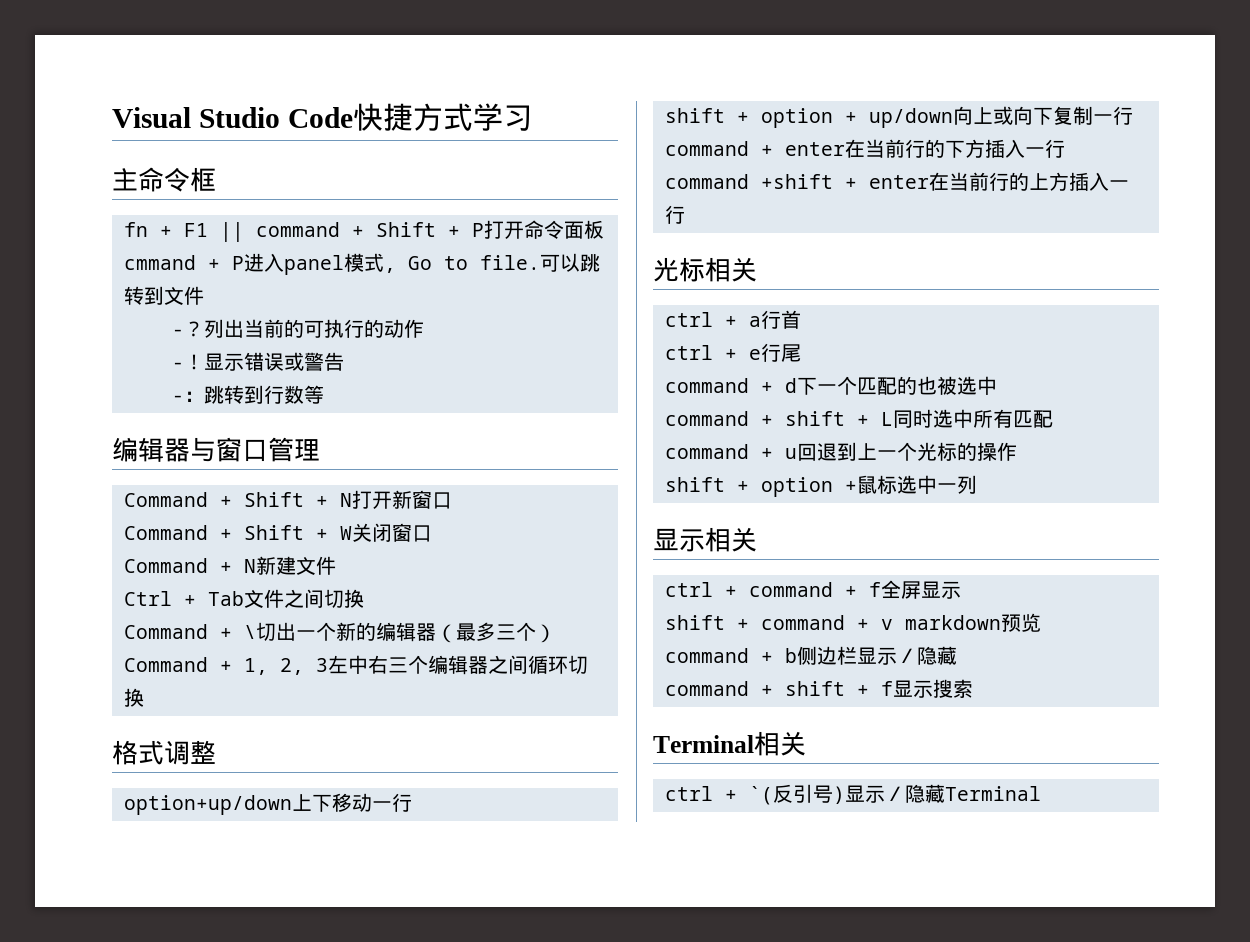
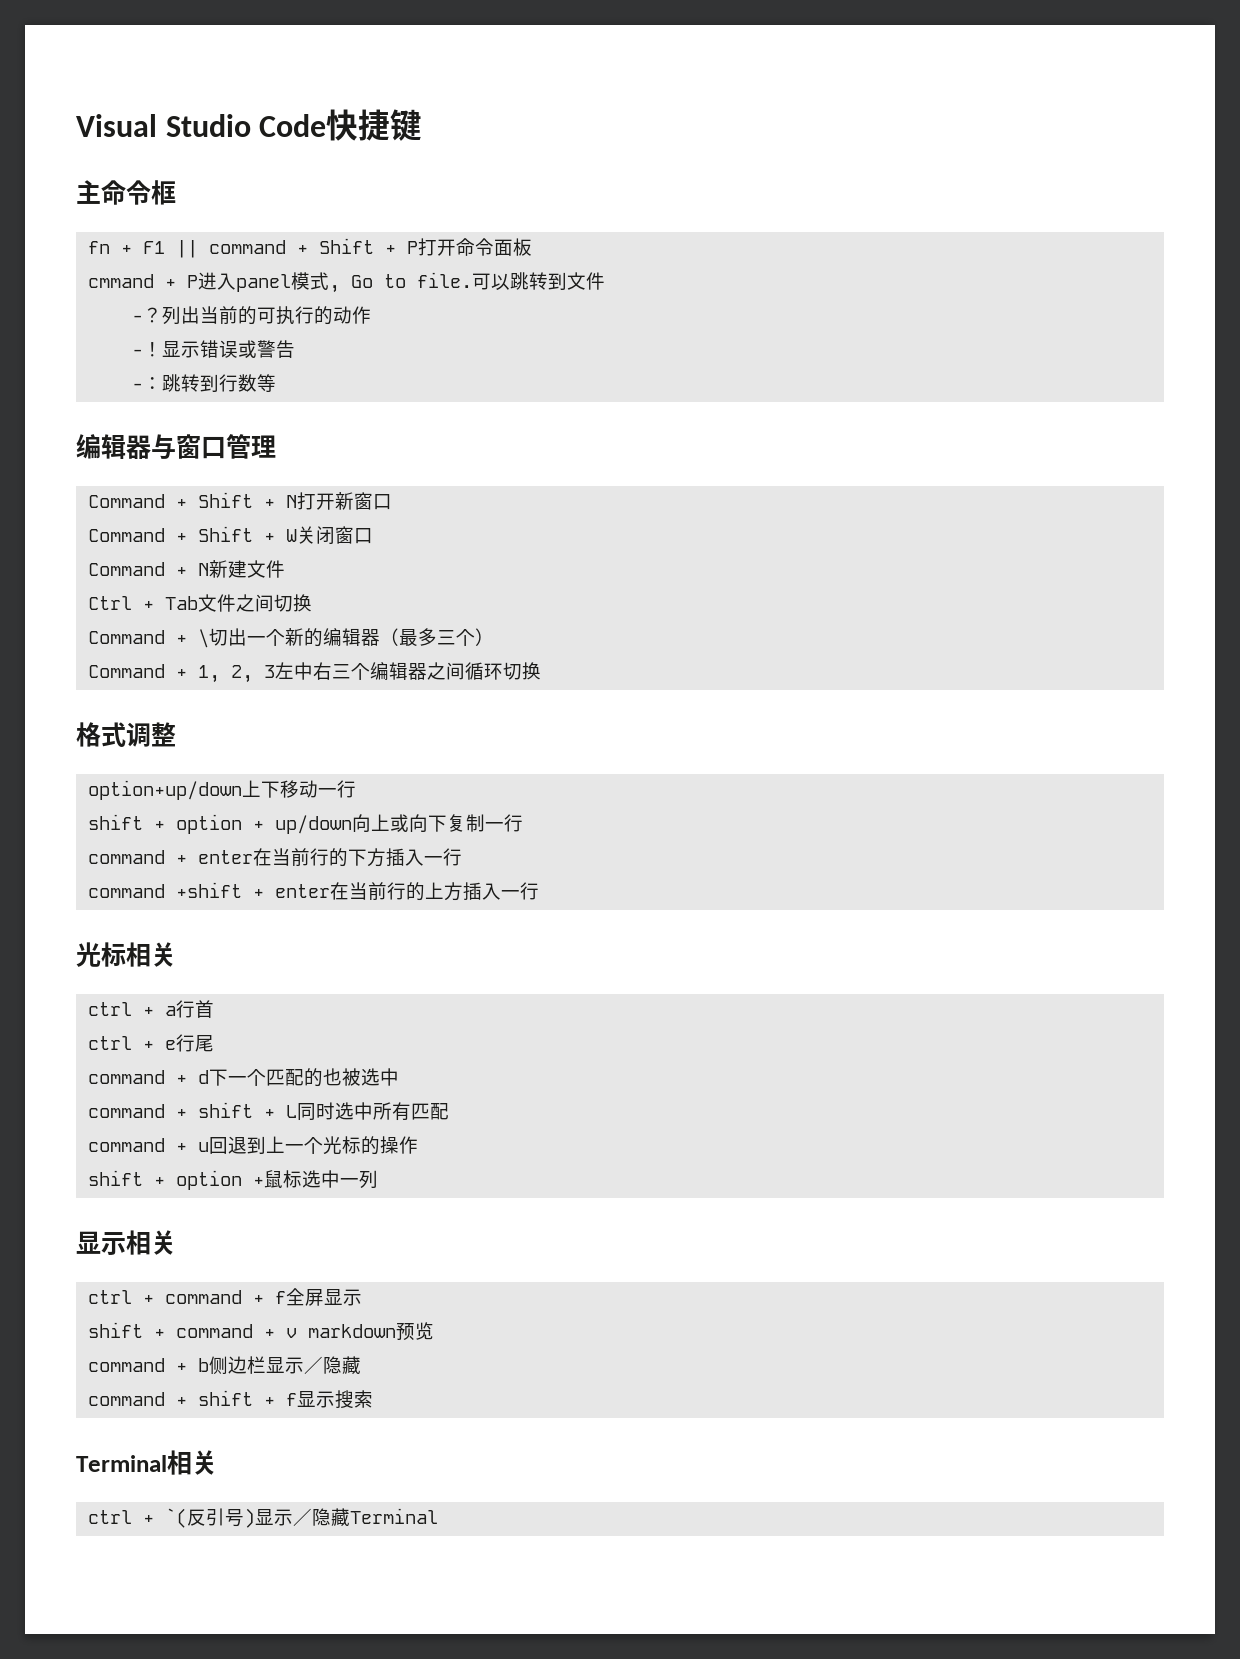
- Visual Studio Code快捷方式学习
+ Visual Studio Code快捷键

